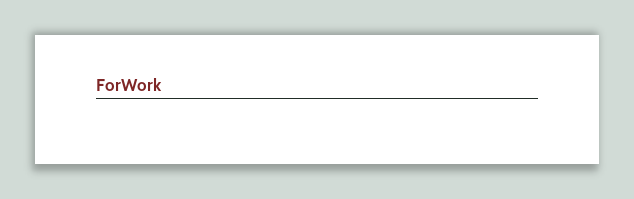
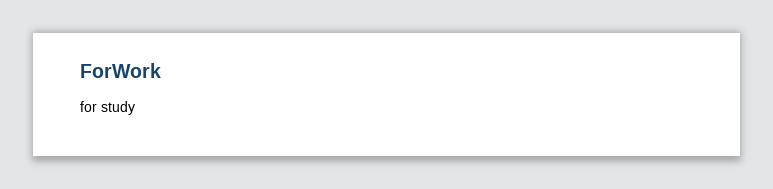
+ for study

